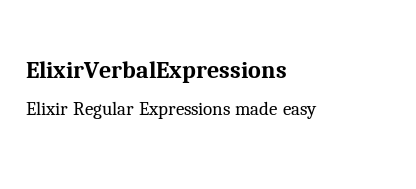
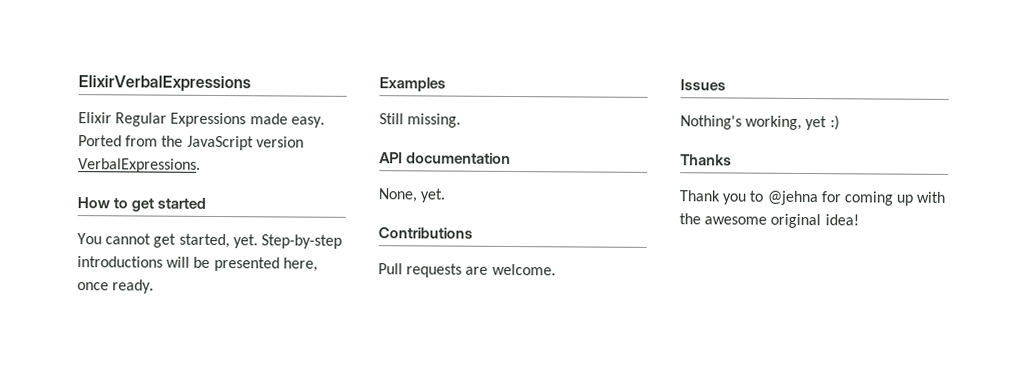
- Elixir Regular Expressions made easy
+ Elixir Regular Expressions made easy. Ported from the JavaScript version VerbalExpressions.
+ How to get started
+ You cannot get started, yet. Step-by-step introductions will be presented here, once ready.
+ Examples
+ Still missing.
+ API documentation
+ None, yet.
+ Contributions
+ Pull requests are welcome.
+ Issues
+ Nothing's working, yet :)
+ Thanks
+ Thank you to @jehna for coming up with the awesome original idea!

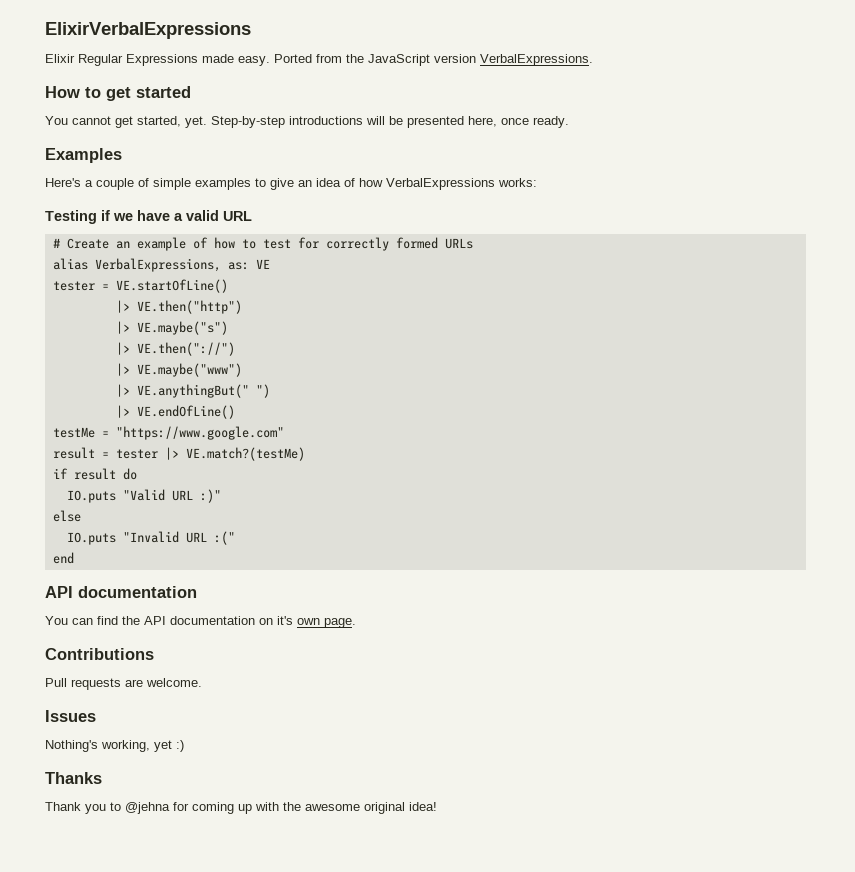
- Still missing.
+ Here's a couple of simple examples to give an idea of how VerbalExpressions works:
+ Testing if we have a valid URL
+ # Create an example of how to test for correctly formed URLs
+ alias VerbalExpressions, as: VE
+ tester = VE.startOfLine()
+ |> VE.then("http")
+ |> VE.maybe("s")
+ |> VE.then("://")
+ |> VE.maybe("www")
+ |> VE.anythingBut(" ")
+ |> VE.endOfLine()
+ testMe = "https://www.google.com"
+ result = tester |> VE.match?(testMe)
+ if result do
+ IO.puts "Valid URL :)"
+ else
+ IO.puts "Invalid URL :("
+ end
  API documentation
- None, yet.
+ You can find the API documentation on it's own page.

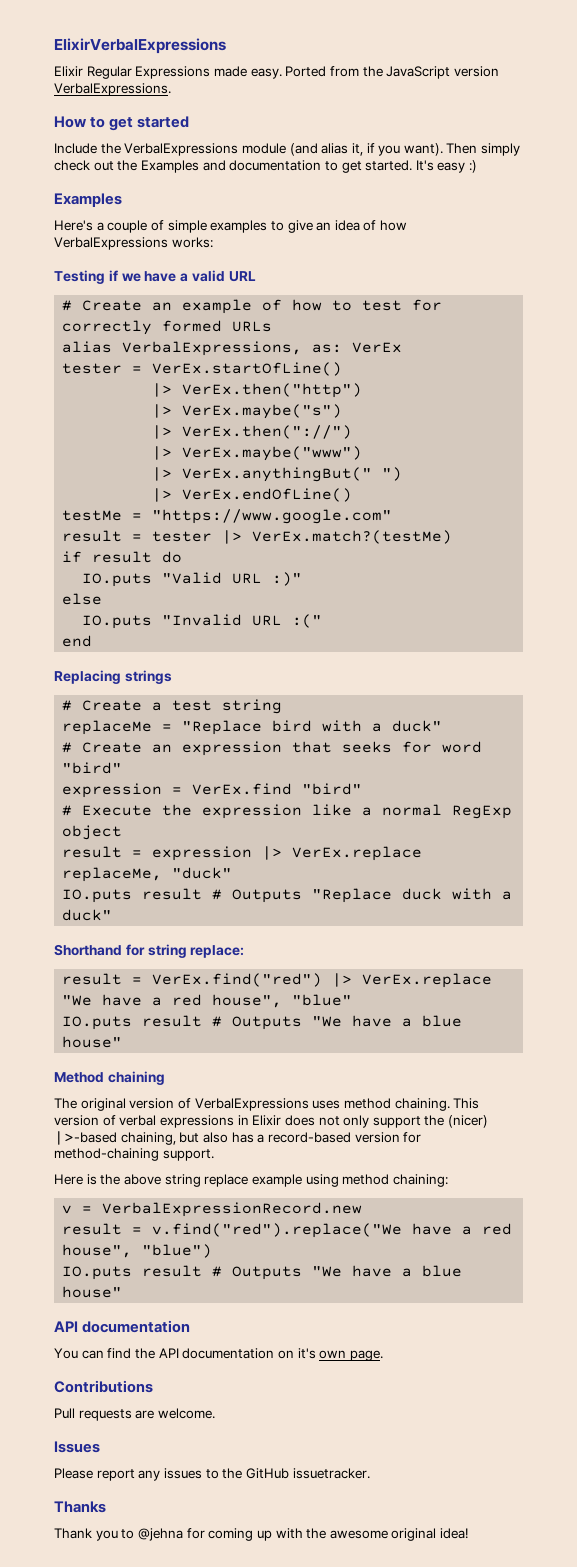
- You cannot get started, yet. Step-by-step introductions will be presented here, once ready.
+ Include the VerbalExpressions module (and alias it, if you want). Then simply check out the Examples and documentation to get started. It's easy :)
- alias VerbalExpressions, as: VE
+ alias VerbalExpressions, as: VerEx
- tester = VE.startOfLine()
- |> VE.then("http")
- |> VE.maybe("s")
- |> VE.then("://")
- |> VE.maybe("www")
- |> VE.anythingBut(" ")
+ tester = VerEx.startOfLine()
+ |> VerEx.then("http")
+ |> VerEx.maybe("s")
+ |> VerEx.then("://")
+ |> VerEx.maybe("www")
+ |> VerEx.anythingBut(" ")
- |> VE.endOfLine()
+ |> VerEx.endOfLine()
- result = tester |> VE.match?(testMe)
+ result = tester |> VerEx.match?(testMe)
+ Replacing strings
+ # Create a test string
+ replaceMe = "Replace bird with a duck"
+ # Create an expression that seeks for word "bird"
+ expression = VerEx.find "bird"
+ # Execute the expression like a normal RegExp object
+ result = expression |> VerEx.replace replaceMe, "duck"
+ IO.puts result # Outputs "Replace duck with a duck"
+ Shorthand for string replace:
+ result = VerEx.find("red") |> VerEx.replace "We have a red house", "blue"
+ IO.puts result # Outputs "We have a blue house"
+ Method chaining
+ The original version of VerbalExpressions uses method chaining. This version of verbal expressions in Elixir does not only support the (nicer) |>-based chaining, but also has a record-based version for method-chaining support.
+ Here is the above string replace example using method chaining:
+ v = VerbalExpressionRecord.new
+ result = v.find("red").replace("We have a red house", "blue")
+ IO.puts result # Outputs "We have a blue house"
- Nothing's working, yet :)
+ Please report any issues to the GitHub issuetracker.

